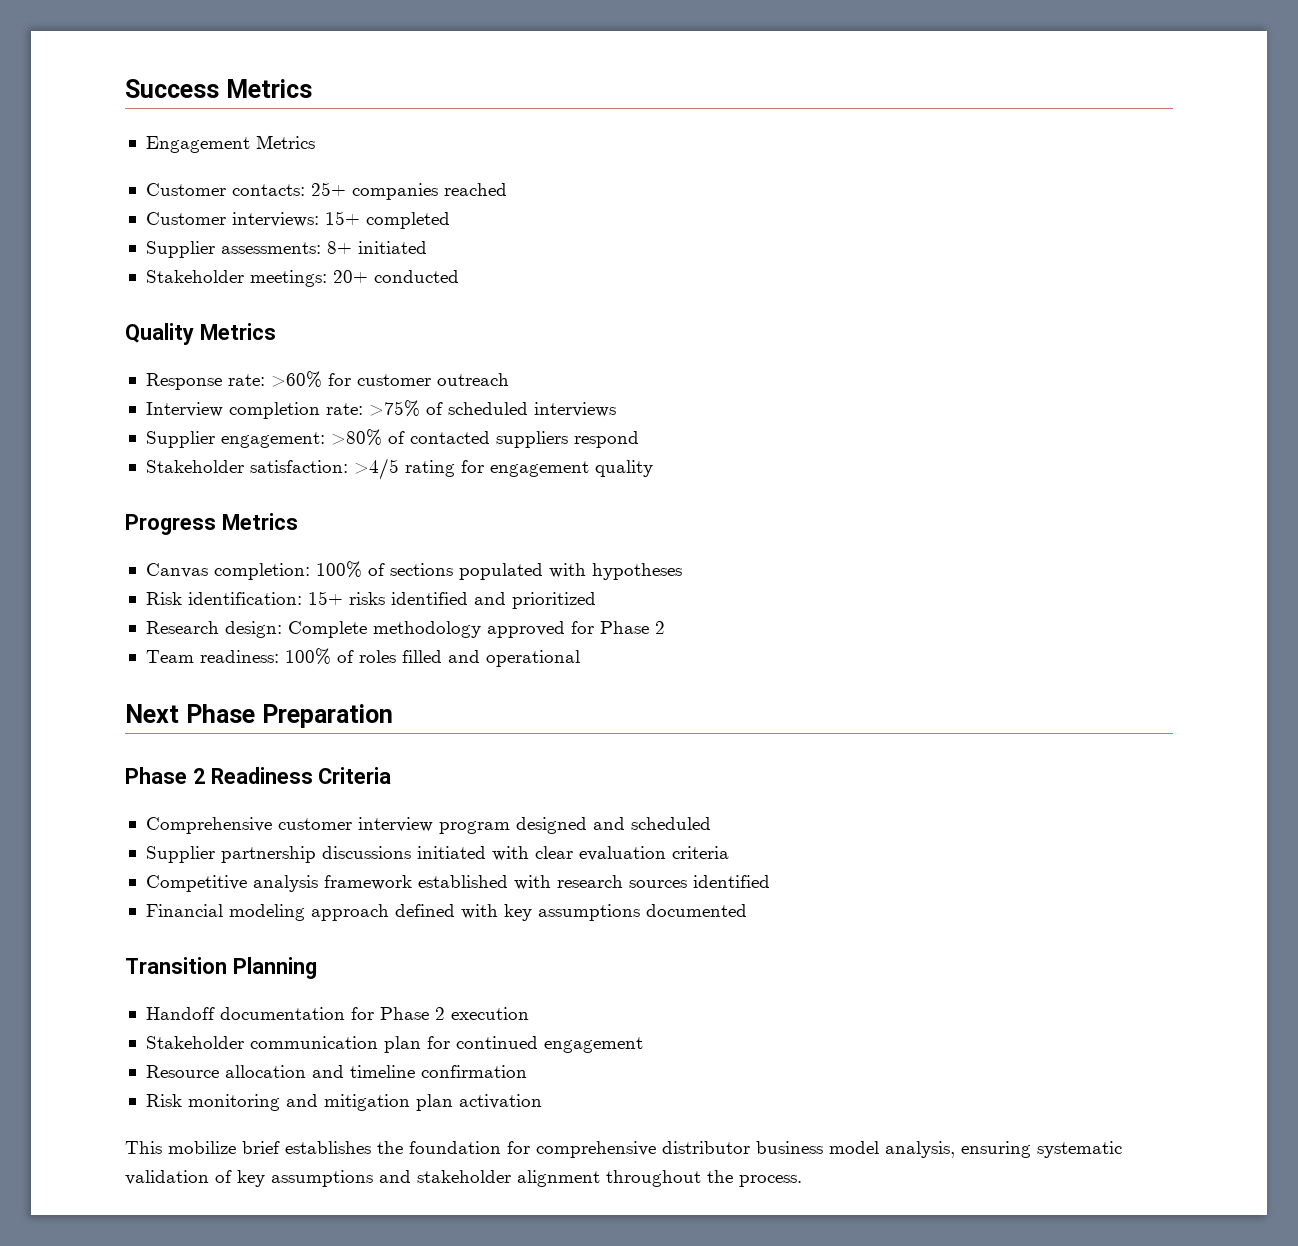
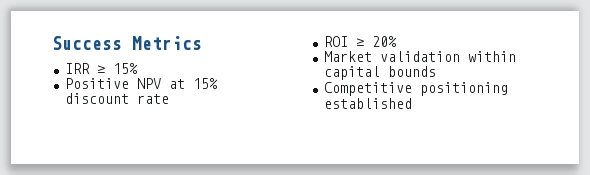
- Engagement Metrics
- Customer contacts: 25+ companies reached
- Customer interviews: 15+ completed
- Supplier assessments: 8+ initiated
- Stakeholder meetings: 20+ conducted
- Quality Metrics
- Response rate: >60% for customer outreach
- Interview completion rate: >75% of scheduled interviews
- Supplier engagement: >80% of contacted suppliers respond
- Stakeholder satisfaction: >4/5 rating for engagement quality
- Progress Metrics
- Canvas completion: 100% of sections populated with hypotheses
- Risk identification: 15+ risks identified and prioritized
- Research design: Complete methodology approved for Phase 2
- Team readiness: 100% of roles filled and operational
- Next Phase Preparation
- Phase 2 Readiness Criteria
- Comprehensive customer interview program designed and scheduled
- Supplier partnership discussions initiated with clear evaluation criteria
- Competitive analysis framework established with research sources identified
- Financial modeling approach defined with key assumptions documented
- Transition Planning
- Handoff documentation for Phase 2 execution
- Stakeholder communication plan for continued engagement
- Resource allocation and timeline confirmation
- Risk monitoring and mitigation plan activation
- This mobilize brief establishes the foundation for comprehensive distributor business model analysis, ensuring systematic validation of key assumptions and stakeholder alignment throughout the process.
+ IRR ≥ 15%
+ Positive NPV at 15% discount rate
+ ROI ≥ 20%
+ Market validation within capital bounds
+ Competitive positioning established

